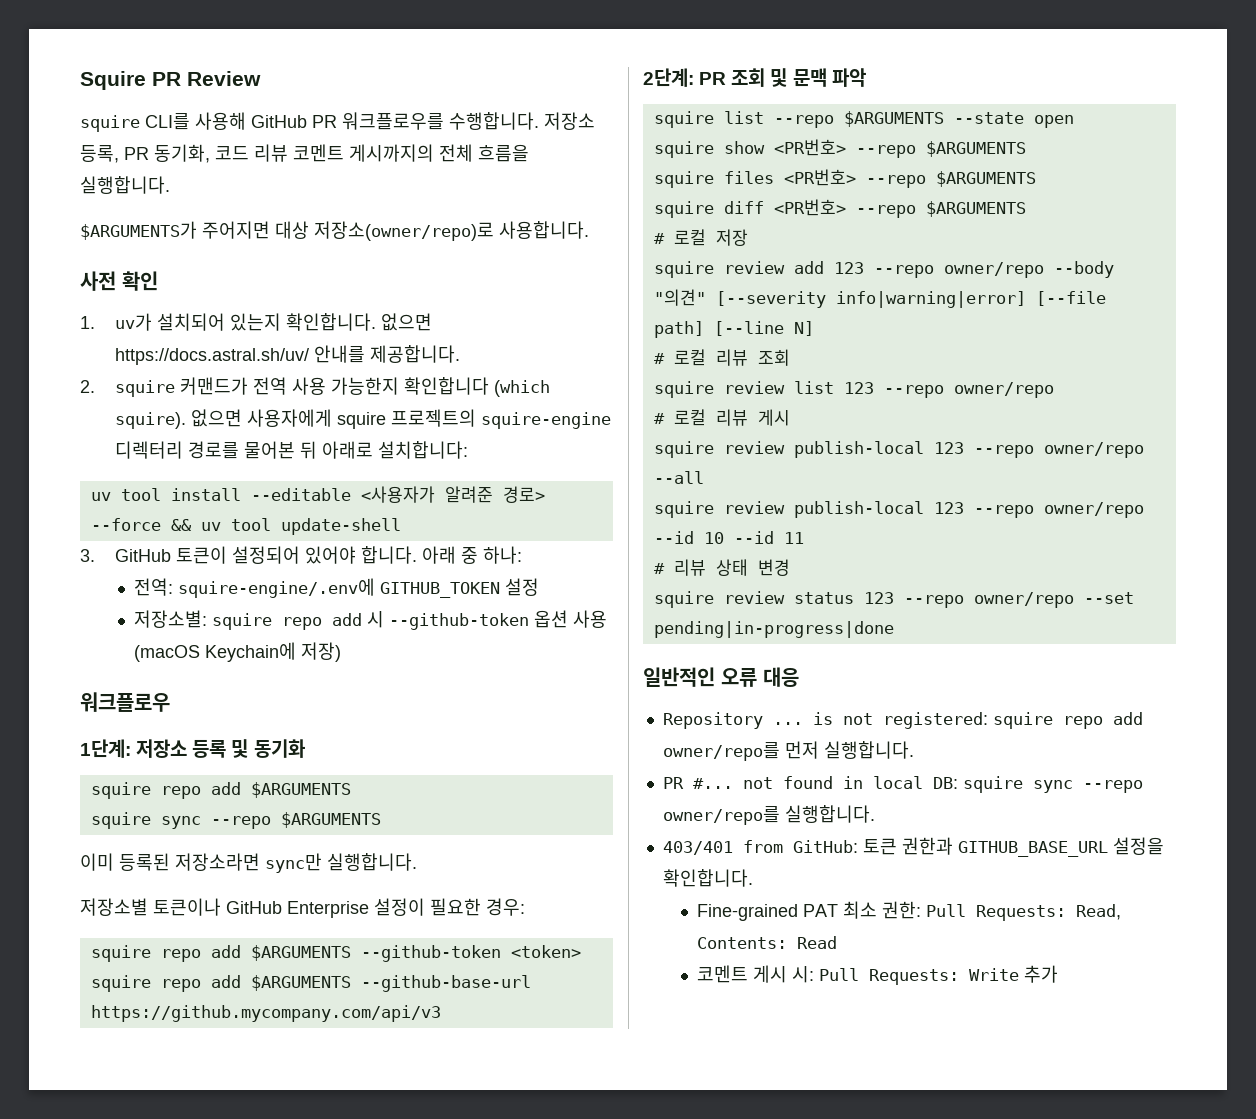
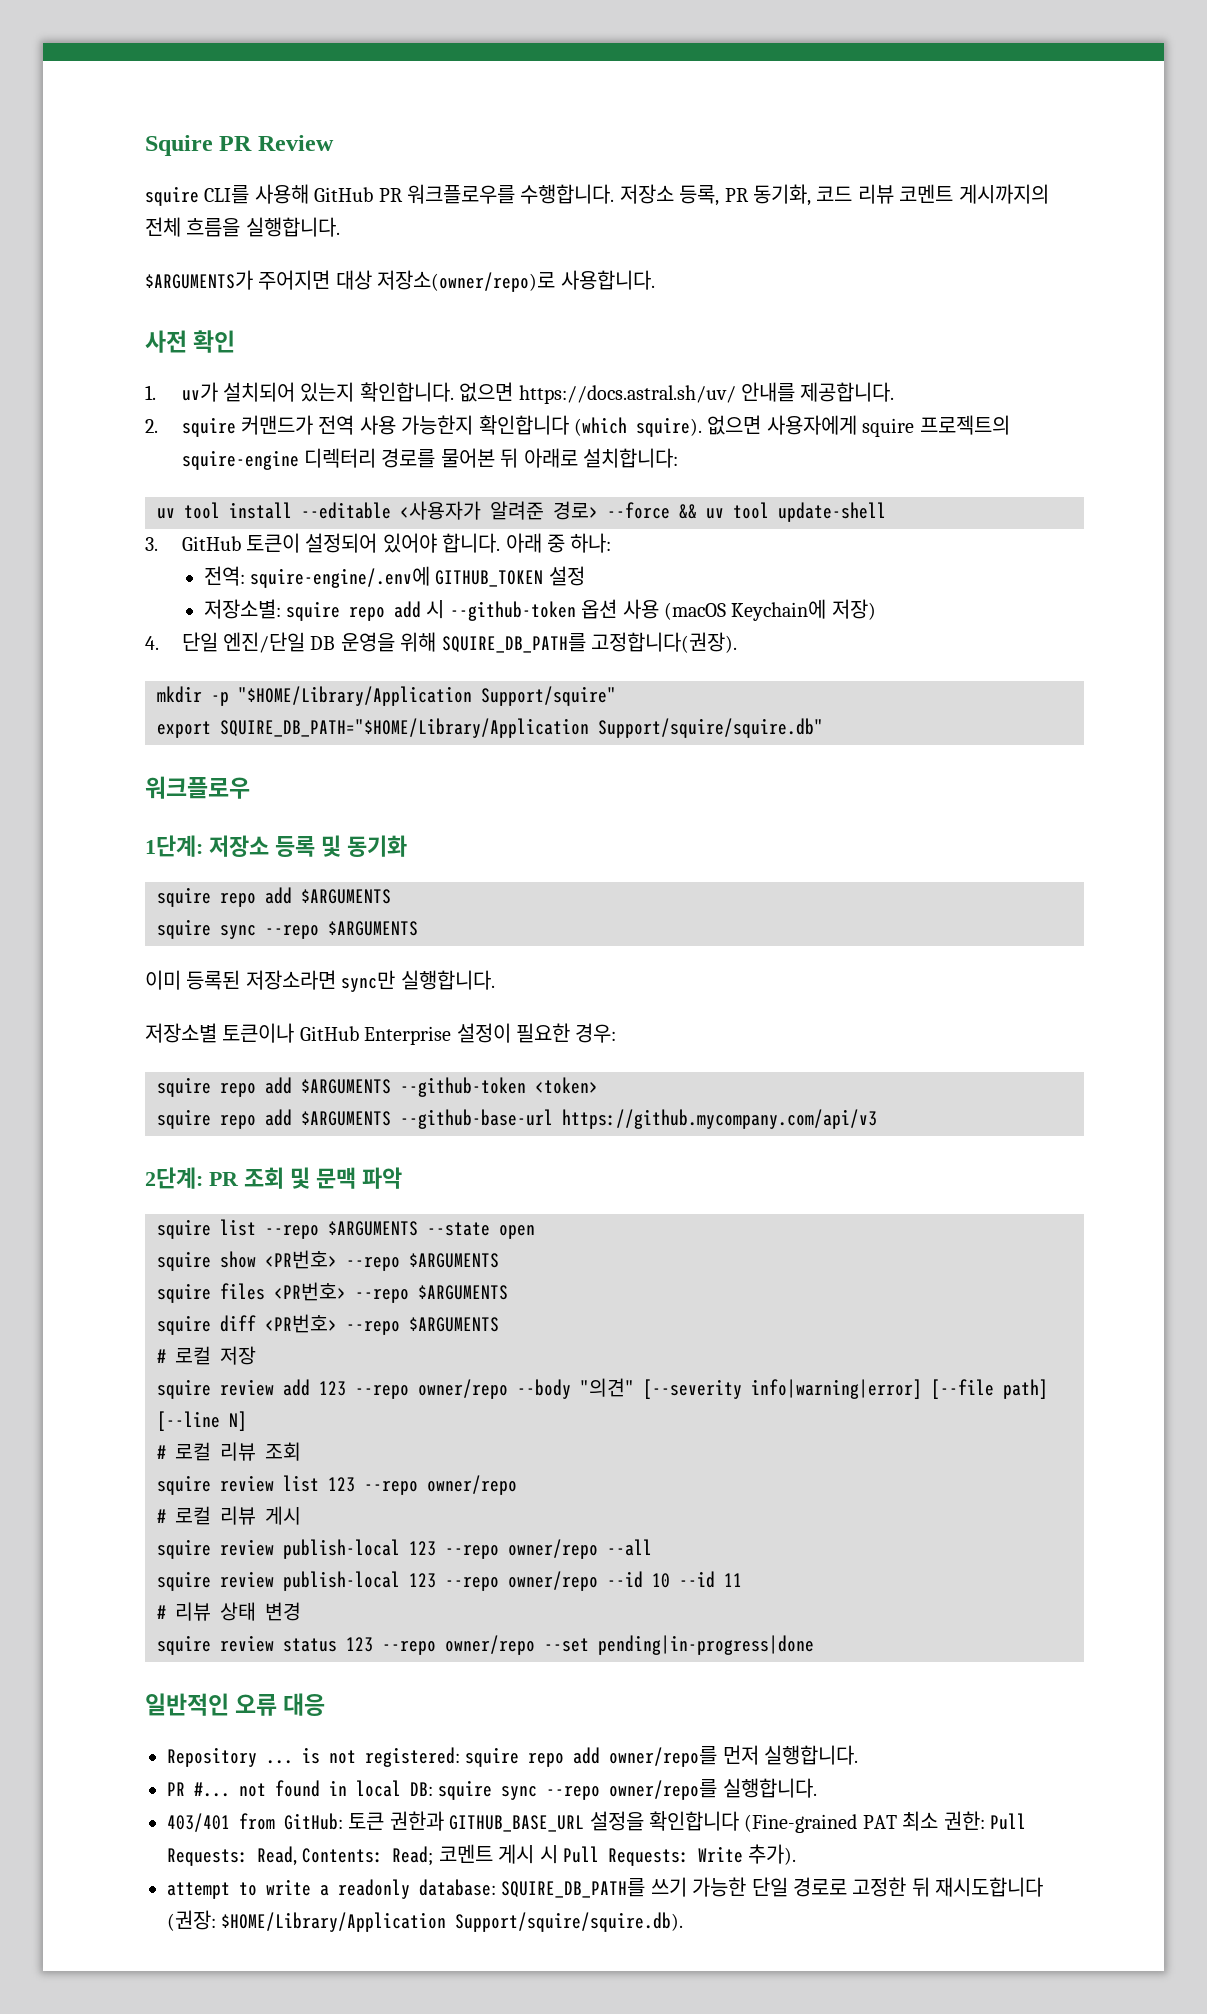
+ 4. 단일 엔진/단일 DB 운영을 위해 SQUIRE_DB_PATH를 고정합니다(권장).
+ mkdir -p "$HOME/Library/Application Support/squire"
+ export SQUIRE_DB_PATH="$HOME/Library/Application Support/squire/squire.db"
- 403/401 from GitHub: 토큰 권한과 GITHUB_BASE_URL 설정을 확인합니다.
- Fine-grained PAT 최소 권한: Pull Requests: Read, Contents: Read
- 코멘트 게시 시: Pull Requests: Write 추가
+ 403/401 from GitHub: 토큰 권한과 GITHUB_BASE_URL 설정을 확인합니다 (Fine-grained PAT 최소 권한: Pull Requests: Read, Contents: Read; 코멘트 게시 시 Pull Requests: Write 추가).
+ attempt to write a readonly database: SQUIRE_DB_PATH를 쓰기 가능한 단일 경로로 고정한 뒤 재시도합니다 (권장: $HOME/Library/Application Support/squire/squire.db).

